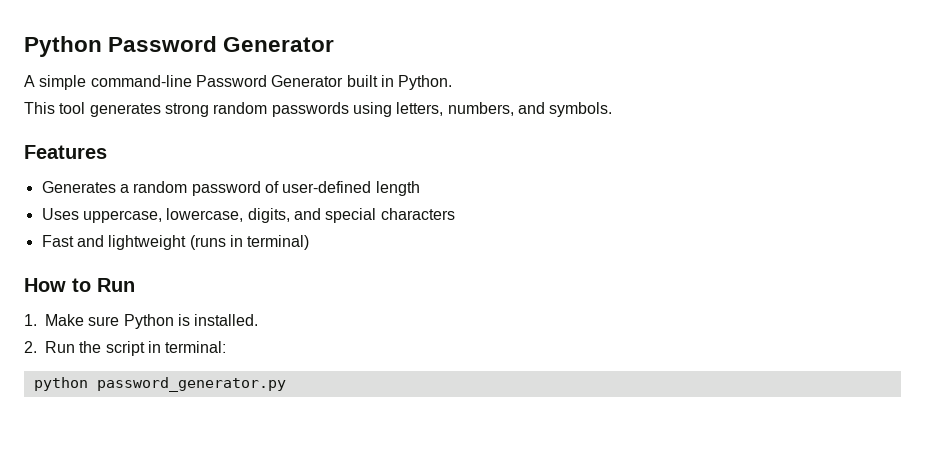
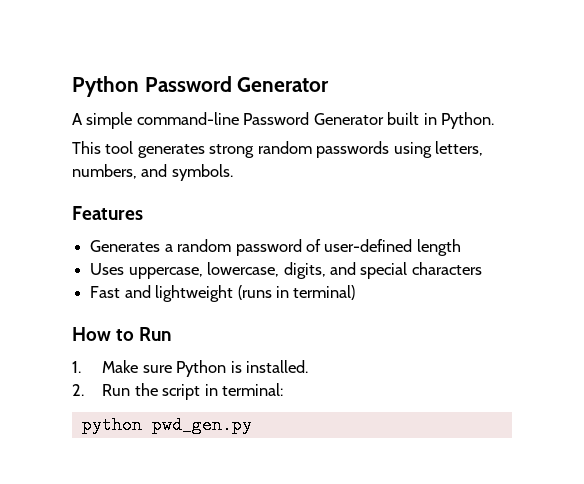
- python password_generator.py
+ python pwd_gen.py

